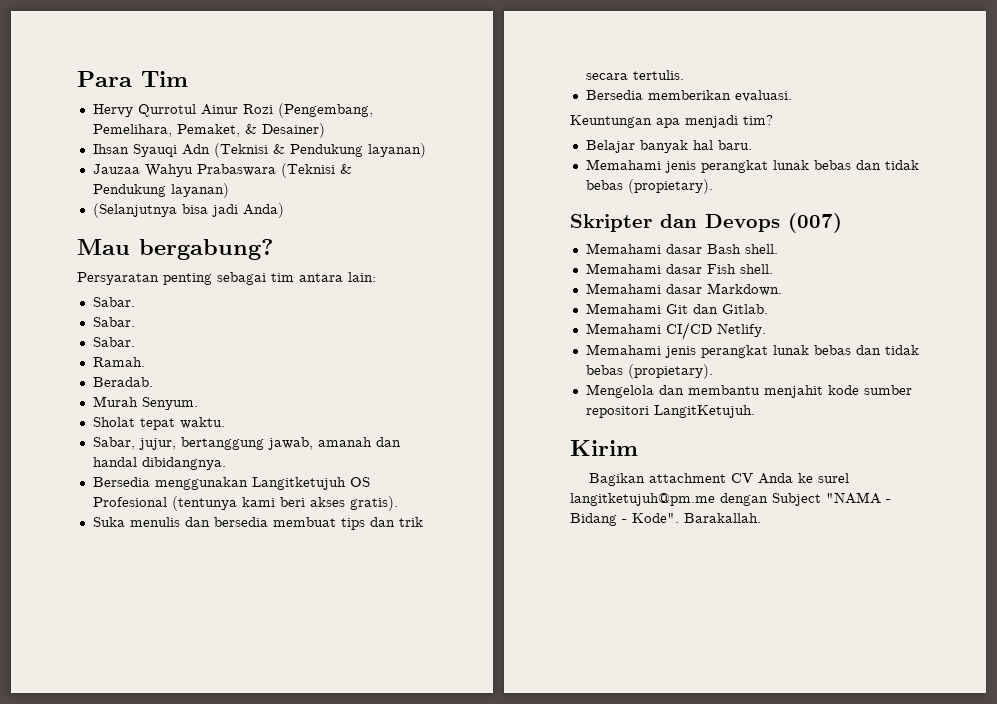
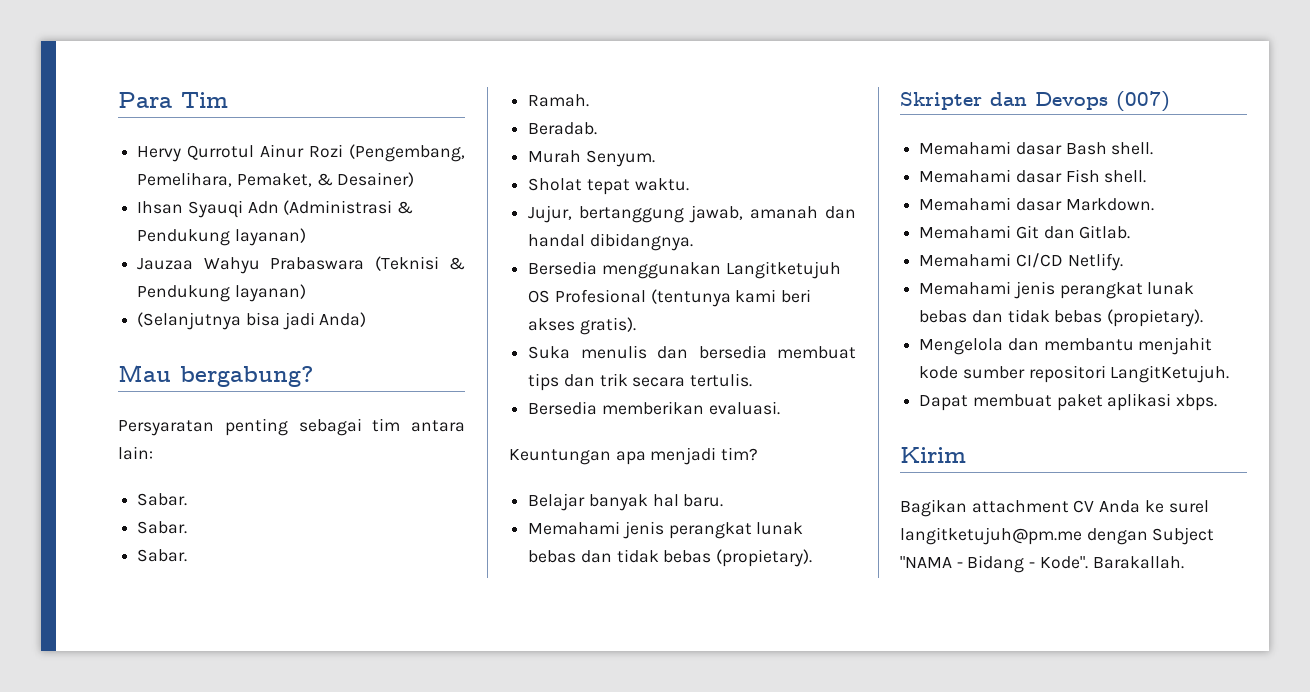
- Ihsan Syauqi Adn (Teknisi & Pendukung layanan)
+ Ihsan Syauqi Adn (Administrasi & Pendukung layanan)
- Sabar, jujur, bertanggung jawab, amanah dan handal dibidangnya.
+ Jujur, bertanggung jawab, amanah dan handal dibidangnya.
+ Dapat membuat paket aplikasi xbps.

